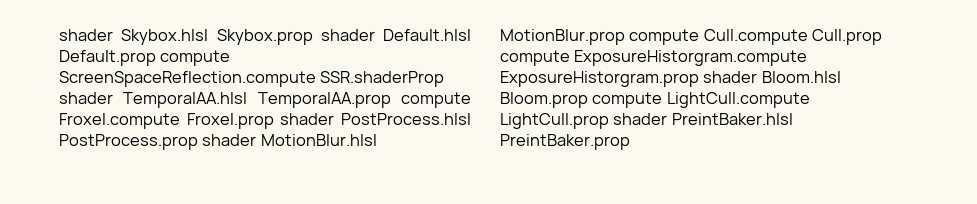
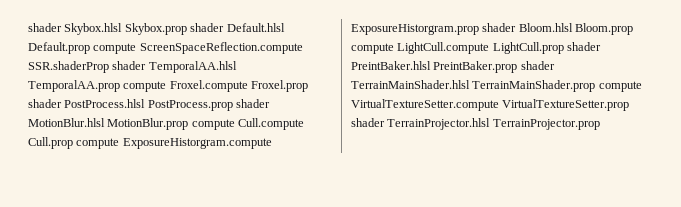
- shader Skybox.hlsl Skybox.prop shader Default.hlsl Default.prop compute ScreenSpaceReflection.compute SSR.shaderProp shader TemporalAA.hlsl TemporalAA.prop compute Froxel.compute Froxel.prop shader PostProcess.hlsl PostProcess.prop shader MotionBlur.hlsl MotionBlur.prop compute Cull.compute Cull.prop compute ExposureHistorgram.compute ExposureHistorgram.prop shader Bloom.hlsl Bloom.prop compute LightCull.compute LightCull.prop shader PreintBaker.hlsl PreintBaker.prop
+ shader Skybox.hlsl Skybox.prop shader Default.hlsl Default.prop compute ScreenSpaceReflection.compute SSR.shaderProp shader TemporalAA.hlsl TemporalAA.prop compute Froxel.compute Froxel.prop shader PostProcess.hlsl PostProcess.prop shader MotionBlur.hlsl MotionBlur.prop compute Cull.compute Cull.prop compute ExposureHistorgram.compute ExposureHistorgram.prop shader Bloom.hlsl Bloom.prop compute LightCull.compute LightCull.prop shader PreintBaker.hlsl PreintBaker.prop shader TerrainMainShader.hlsl TerrainMainShader.prop compute VirtualTextureSetter.compute VirtualTextureSetter.prop shader TerrainProjector.hlsl TerrainProjector.prop

